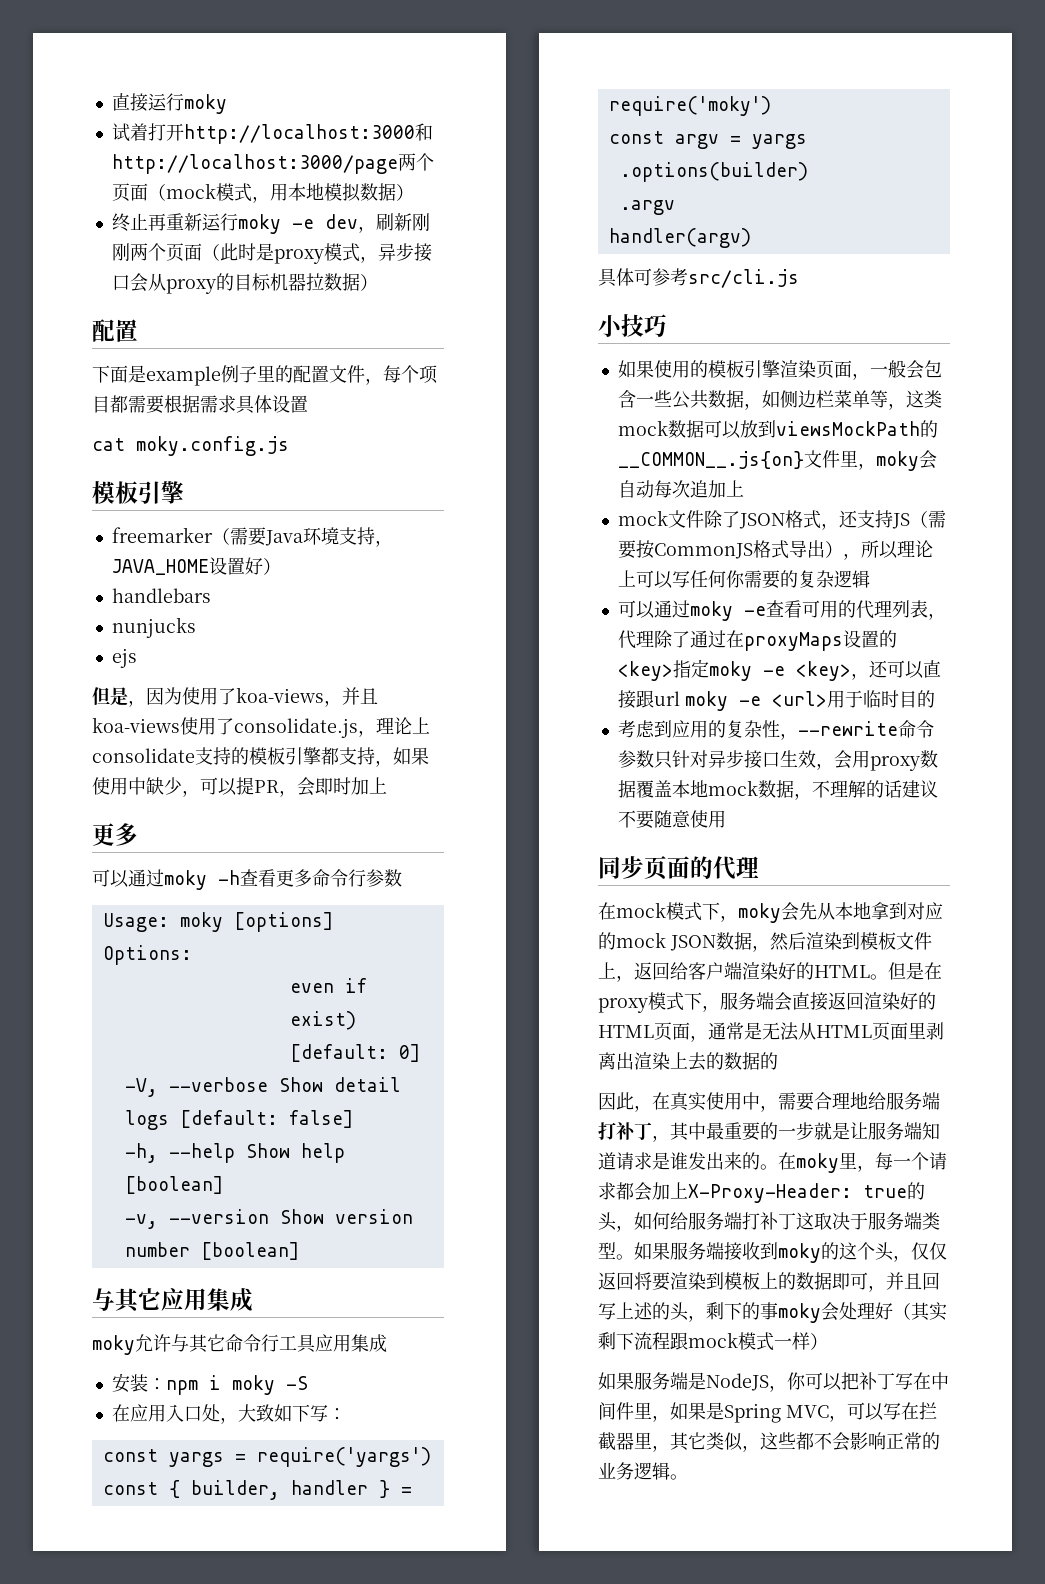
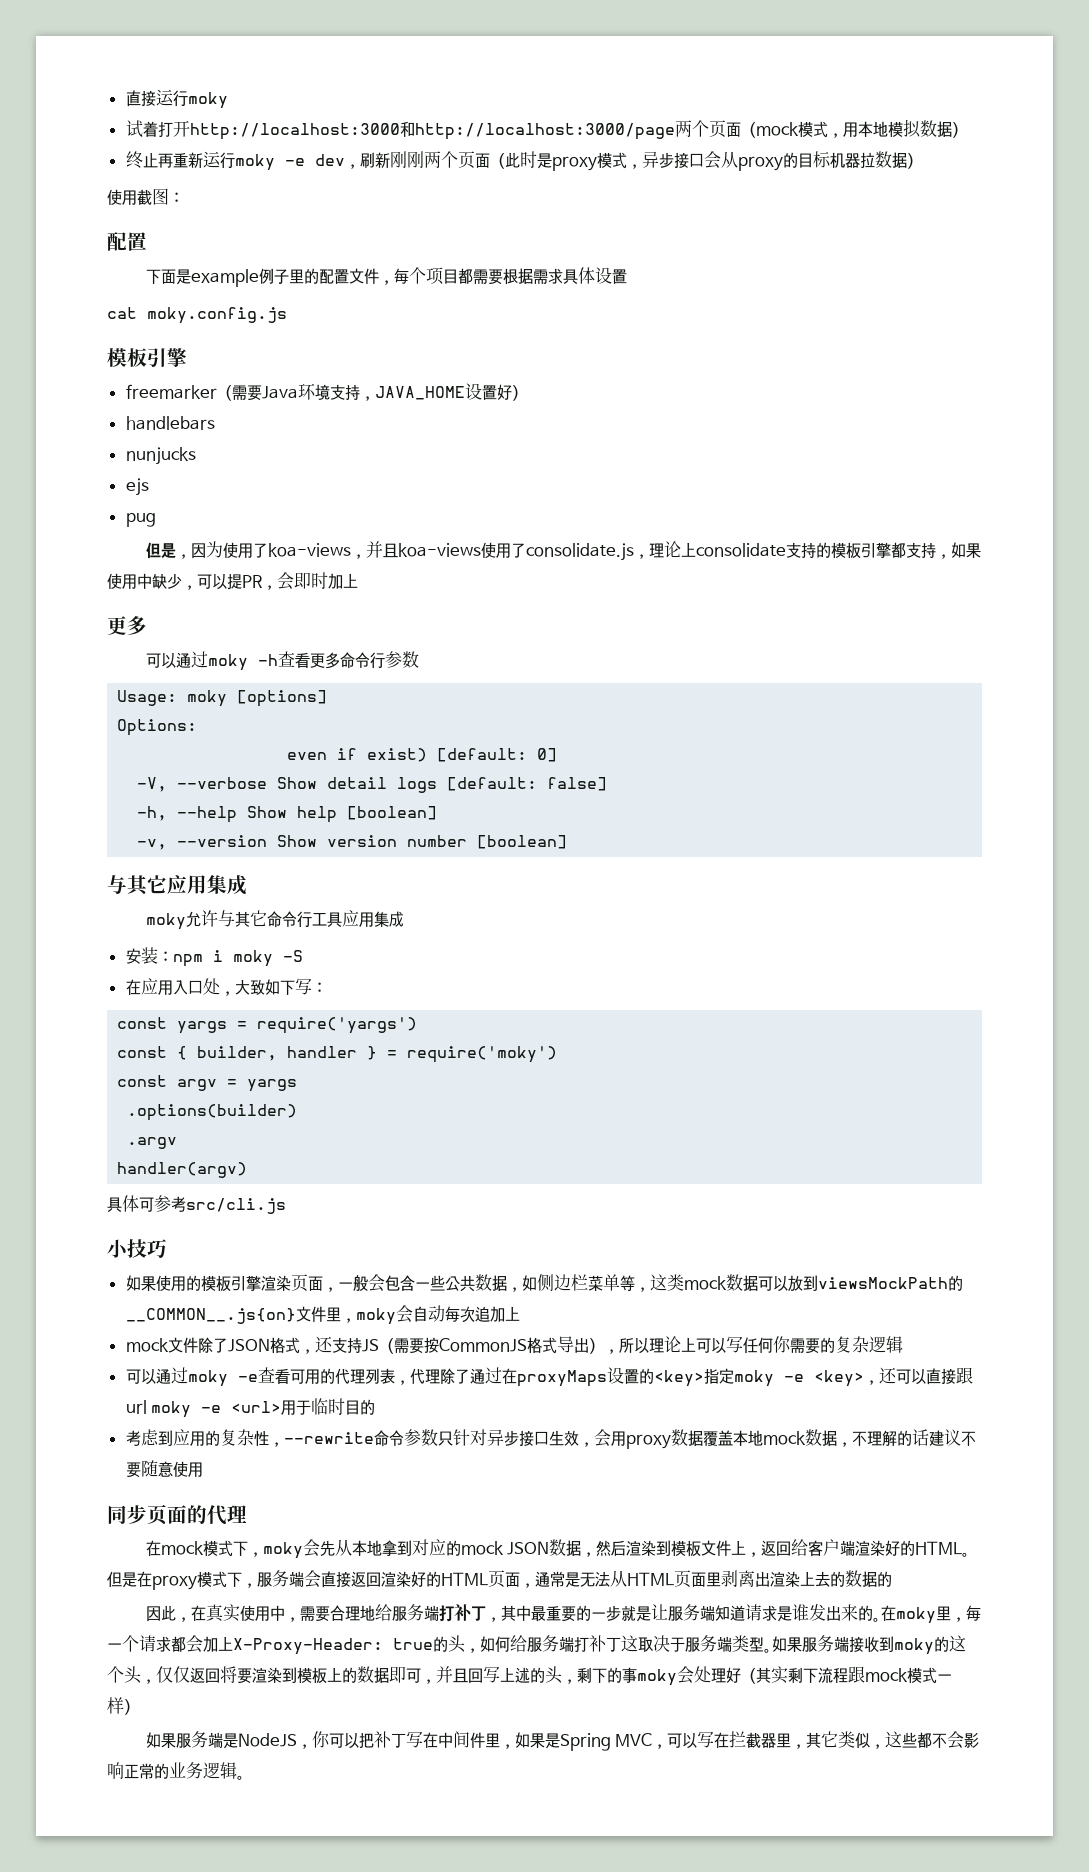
+ 使用截图：
+ pug

